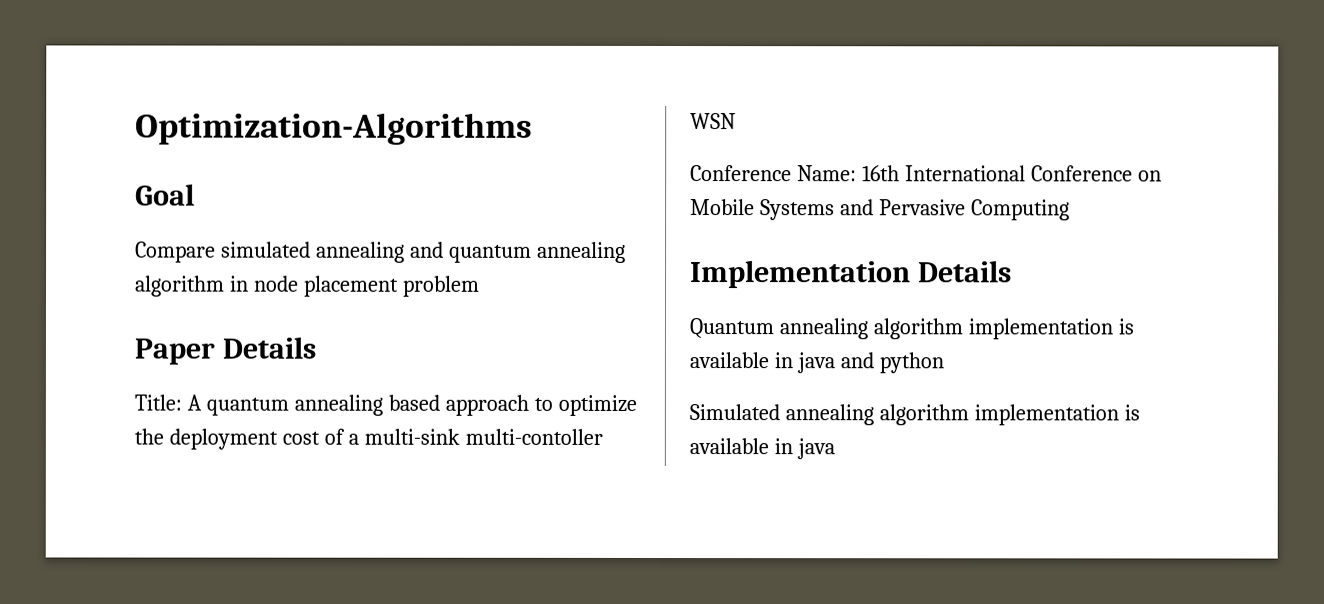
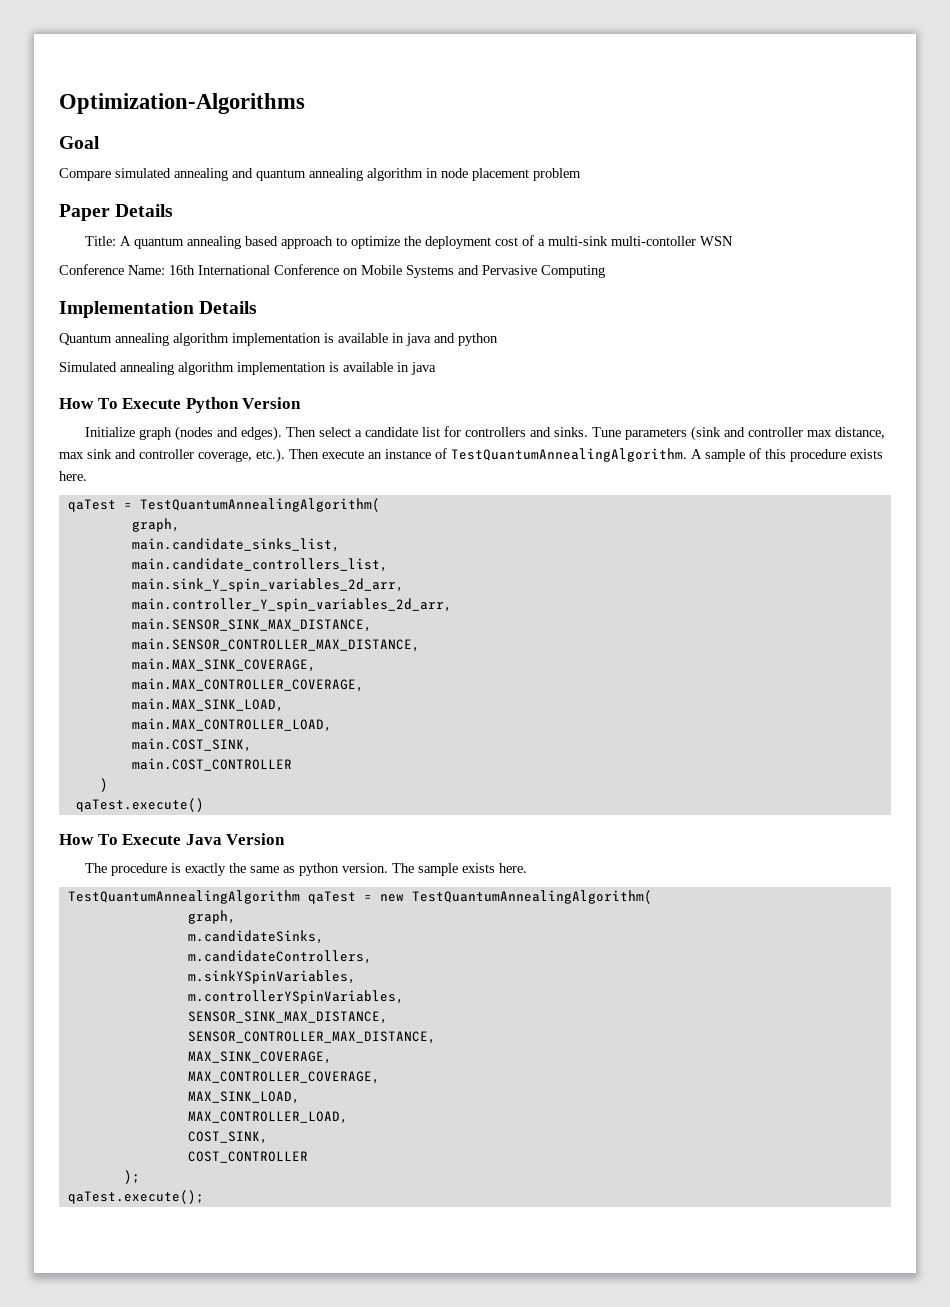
+ How To Execute Python Version
+ Initialize graph (nodes and edges). Then select a candidate list for controllers and sinks. Tune parameters (sink and controller max distance, max sink and controller coverage, etc.). Then execute an instance of TestQuantumAnnealingAlgorithm. A sample of this procedure exists here.
+ qaTest = TestQuantumAnnealingAlgorithm(
+ graph,
+ main.candidate_sinks_list,
+ main.candidate_controllers_list,
+ main.sink_Y_spin_variables_2d_arr,
+ main.controller_Y_spin_variables_2d_arr,
+ main.SENSOR_SINK_MAX_DISTANCE,
+ main.SENSOR_CONTROLLER_MAX_DISTANCE,
+ main.MAX_SINK_COVERAGE,
+ main.MAX_CONTROLLER_COVERAGE,
+ main.MAX_SINK_LOAD,
+ main.MAX_CONTROLLER_LOAD,
+ main.COST_SINK,
+ main.COST_CONTROLLER
+ )
+ qaTest.execute()
+ How To Execute Java Version
+ The procedure is exactly the same as python version. The sample exists here.
+ TestQuantumAnnealingAlgorithm qaTest = new TestQuantumAnnealingAlgorithm(
+ graph,
+ m.candidateSinks,
+ m.candidateControllers,
+ m.sinkYSpinVariables,
+ m.controllerYSpinVariables,
+ SENSOR_SINK_MAX_DISTANCE,
+ SENSOR_CONTROLLER_MAX_DISTANCE,
+ MAX_SINK_COVERAGE,
+ MAX_CONTROLLER_COVERAGE,
+ MAX_SINK_LOAD,
+ MAX_CONTROLLER_LOAD,
+ COST_SINK,
+ COST_CONTROLLER
+ );
+ qaTest.execute();

